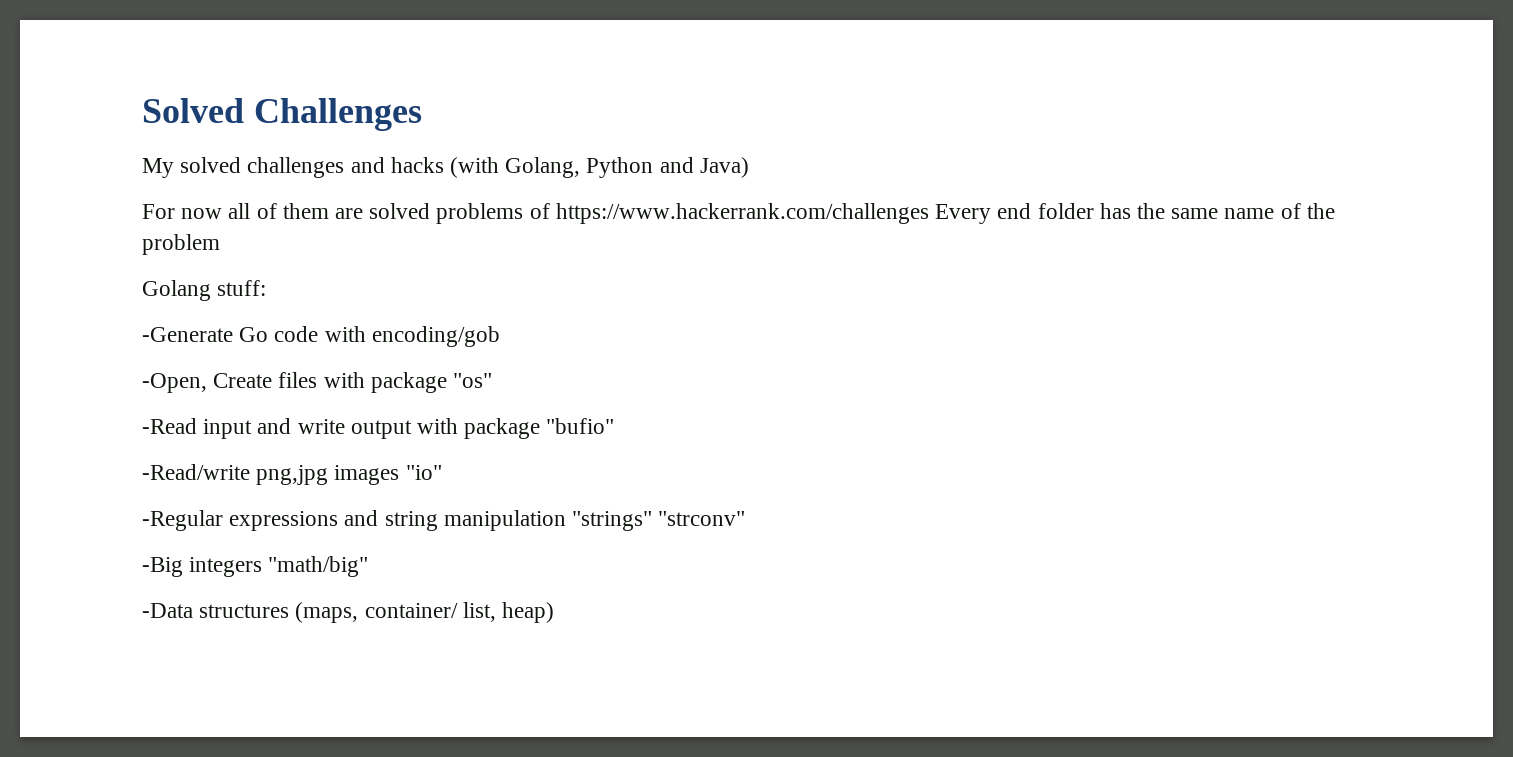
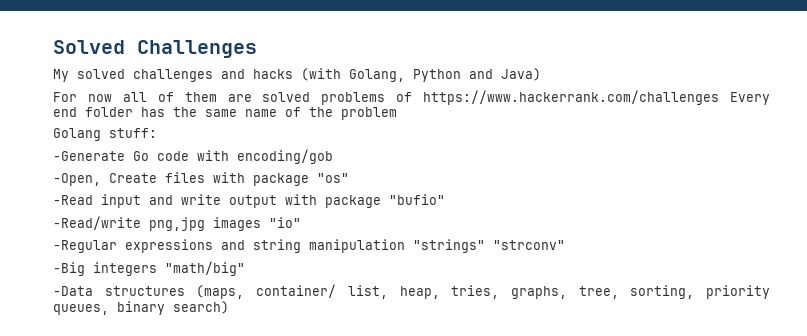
- -Data structures (maps, container/ list, heap)
+ -Data structures (maps, container/ list, heap, tries, graphs, tree, sorting, priority queues, binary search)

